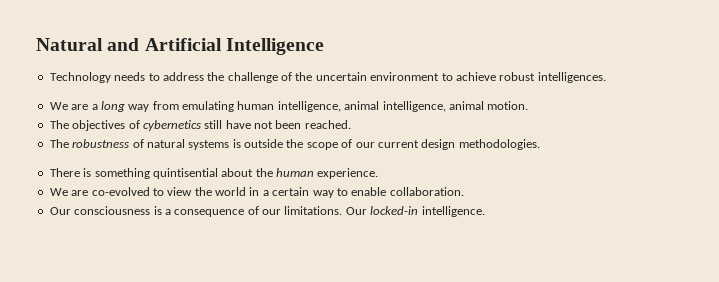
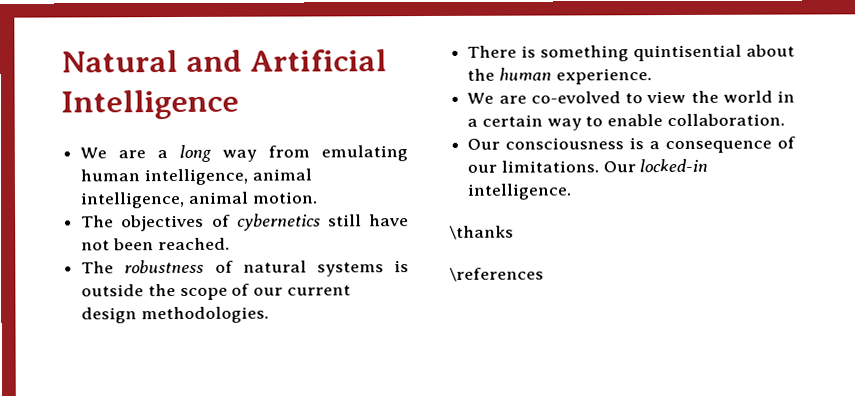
- Technology needs to address the challenge of the uncertain environment to achieve robust intelligences.
+ \thanks
+ \references

